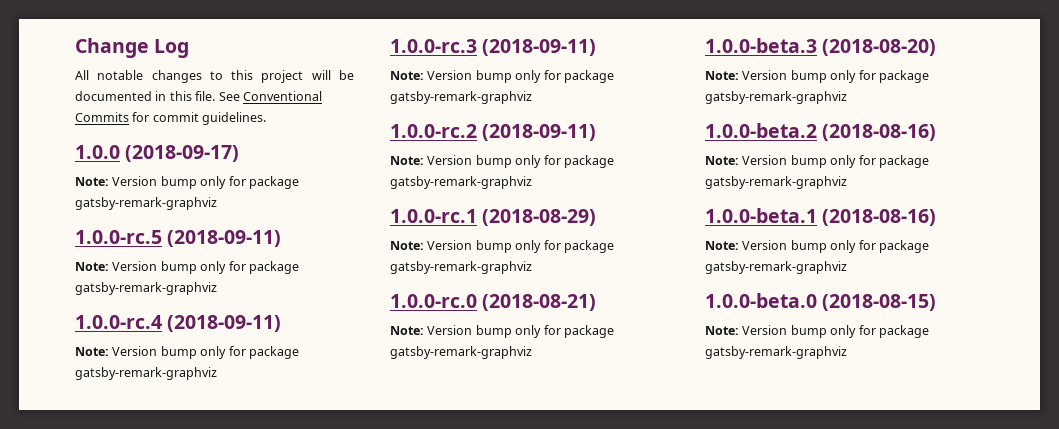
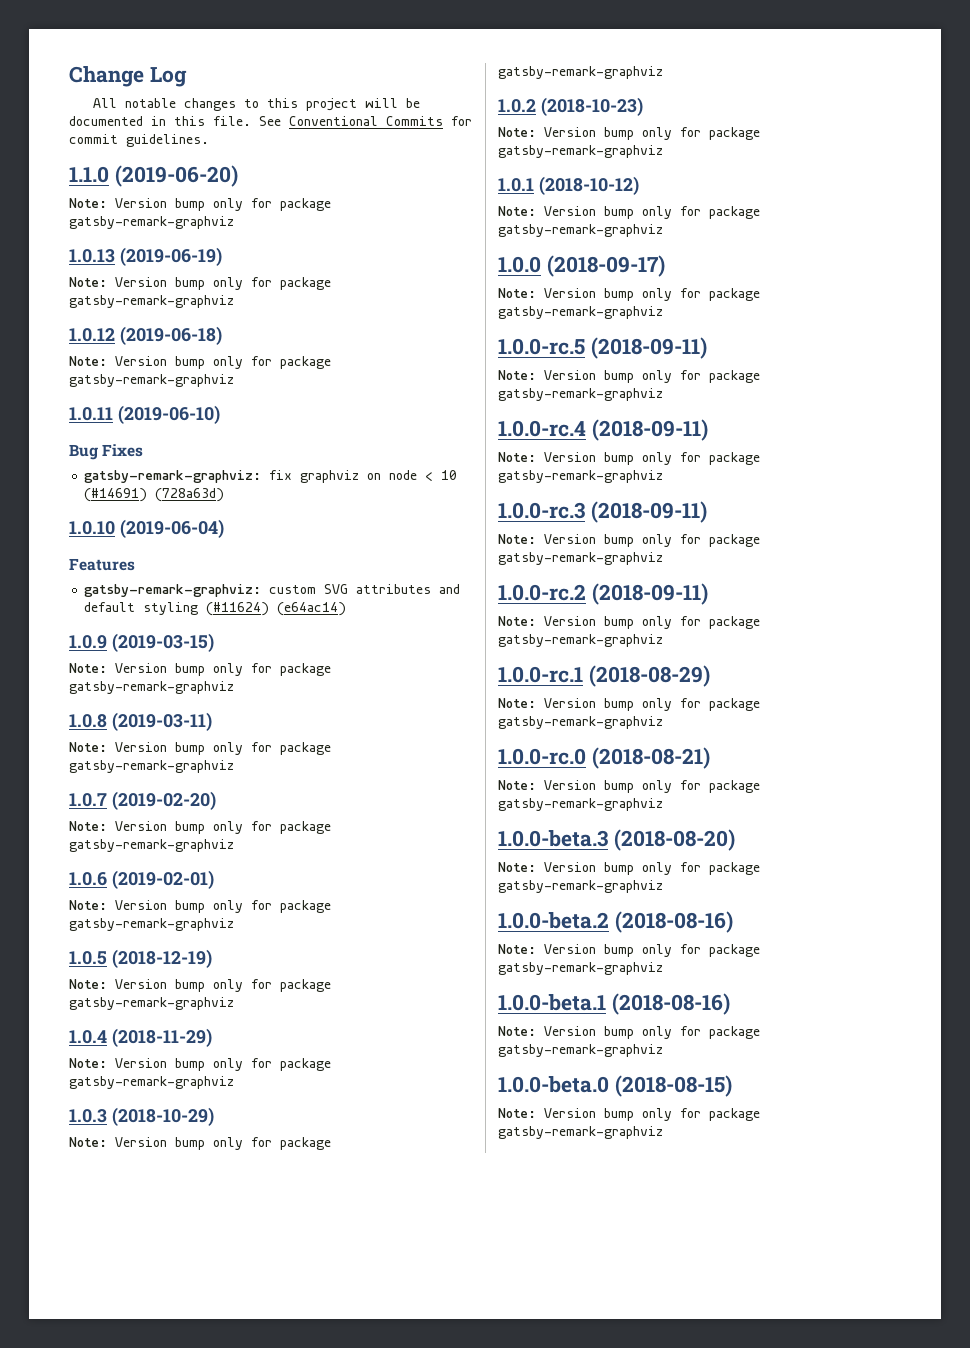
+ 1.1.0 (2019-06-20)
+ Note: Version bump only for package gatsby-remark-graphviz
+ 1.0.13 (2019-06-19)
+ Note: Version bump only for package gatsby-remark-graphviz
+ 1.0.12 (2019-06-18)
+ Note: Version bump only for package gatsby-remark-graphviz
+ 1.0.11 (2019-06-10)
+ Bug Fixes
+ gatsby-remark-graphviz: fix graphviz on node < 10 (#14691) (728a63d)
+ 1.0.10 (2019-06-04)
+ Features
+ gatsby-remark-graphviz: custom SVG attributes and default styling (#11624) (e64ac14)
+ 1.0.9 (2019-03-15)
+ Note: Version bump only for package gatsby-remark-graphviz
+ 1.0.8 (2019-03-11)
+ Note: Version bump only for package gatsby-remark-graphviz
+ 1.0.7 (2019-02-20)
+ Note: Version bump only for package gatsby-remark-graphviz
+ 1.0.6 (2019-02-01)
+ Note: Version bump only for package gatsby-remark-graphviz
+ 1.0.5 (2018-12-19)
+ Note: Version bump only for package gatsby-remark-graphviz
+ 1.0.4 (2018-11-29)
+ Note: Version bump only for package gatsby-remark-graphviz
+ 1.0.3 (2018-10-29)
+ Note: Version bump only for package gatsby-remark-graphviz
+ 1.0.2 (2018-10-23)
+ Note: Version bump only for package gatsby-remark-graphviz
+ 1.0.1 (2018-10-12)
+ Note: Version bump only for package gatsby-remark-graphviz

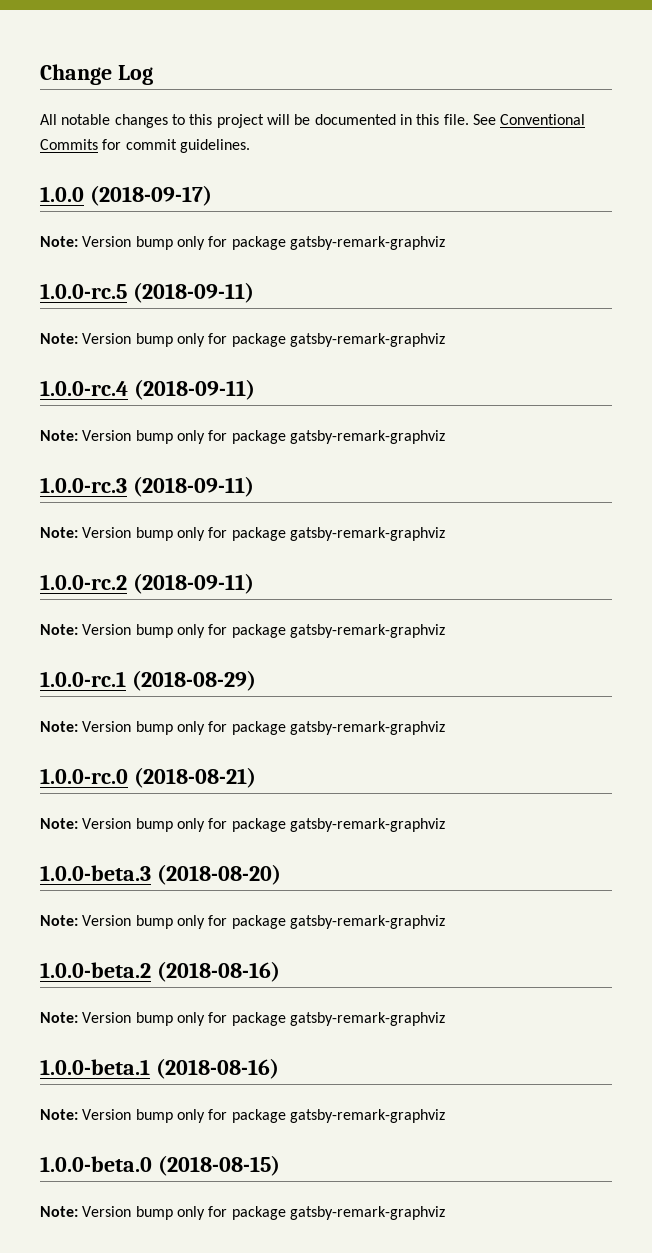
- 1.1.0 (2019-06-20)
- Note: Version bump only for package gatsby-remark-graphviz
- 1.0.13 (2019-06-19)
- Note: Version bump only for package gatsby-remark-graphviz
- 1.0.12 (2019-06-18)
- Note: Version bump only for package gatsby-remark-graphviz
- 1.0.11 (2019-06-10)
- Bug Fixes
- gatsby-remark-graphviz: fix graphviz on node < 10 (#14691) (728a63d)
- 1.0.10 (2019-06-04)
- Features
- gatsby-remark-graphviz: custom SVG attributes and default styling (#11624) (e64ac14)
- 1.0.9 (2019-03-15)
- Note: Version bump only for package gatsby-remark-graphviz
- 1.0.8 (2019-03-11)
- Note: Version bump only for package gatsby-remark-graphviz
- 1.0.7 (2019-02-20)
- Note: Version bump only for package gatsby-remark-graphviz
- 1.0.6 (2019-02-01)
- Note: Version bump only for package gatsby-remark-graphviz
- 1.0.5 (2018-12-19)
- Note: Version bump only for package gatsby-remark-graphviz
- 1.0.4 (2018-11-29)
- Note: Version bump only for package gatsby-remark-graphviz
- 1.0.3 (2018-10-29)
- Note: Version bump only for package gatsby-remark-graphviz
- 1.0.2 (2018-10-23)
- Note: Version bump only for package gatsby-remark-graphviz
- 1.0.1 (2018-10-12)
- Note: Version bump only for package gatsby-remark-graphviz

